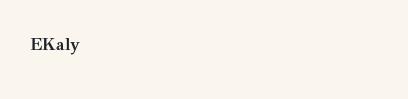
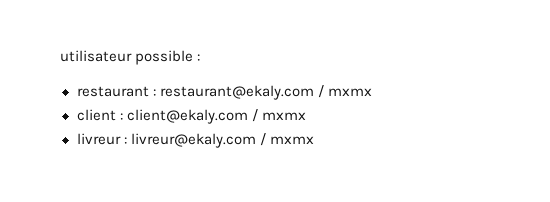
- EKaly
+ utilisateur possible :
+ restaurant : restaurant@ekaly.com / mxmx
+ client : client@ekaly.com / mxmx
+ livreur : livreur@ekaly.com / mxmx

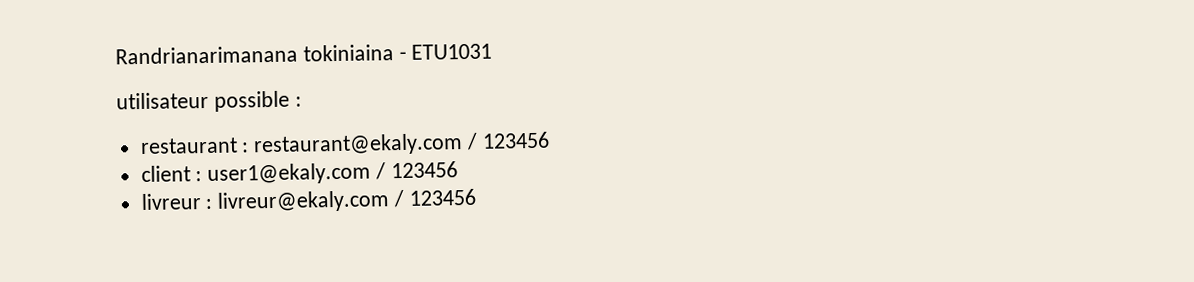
+ Randrianarimanana tokiniaina - ETU1031
- restaurant : restaurant@ekaly.com / mxmx
+ restaurant : restaurant@ekaly.com / 123456
- client : client@ekaly.com / mxmx
+ client : user1@ekaly.com / 123456
- livreur : livreur@ekaly.com / mxmx
+ livreur : livreur@ekaly.com / 123456

